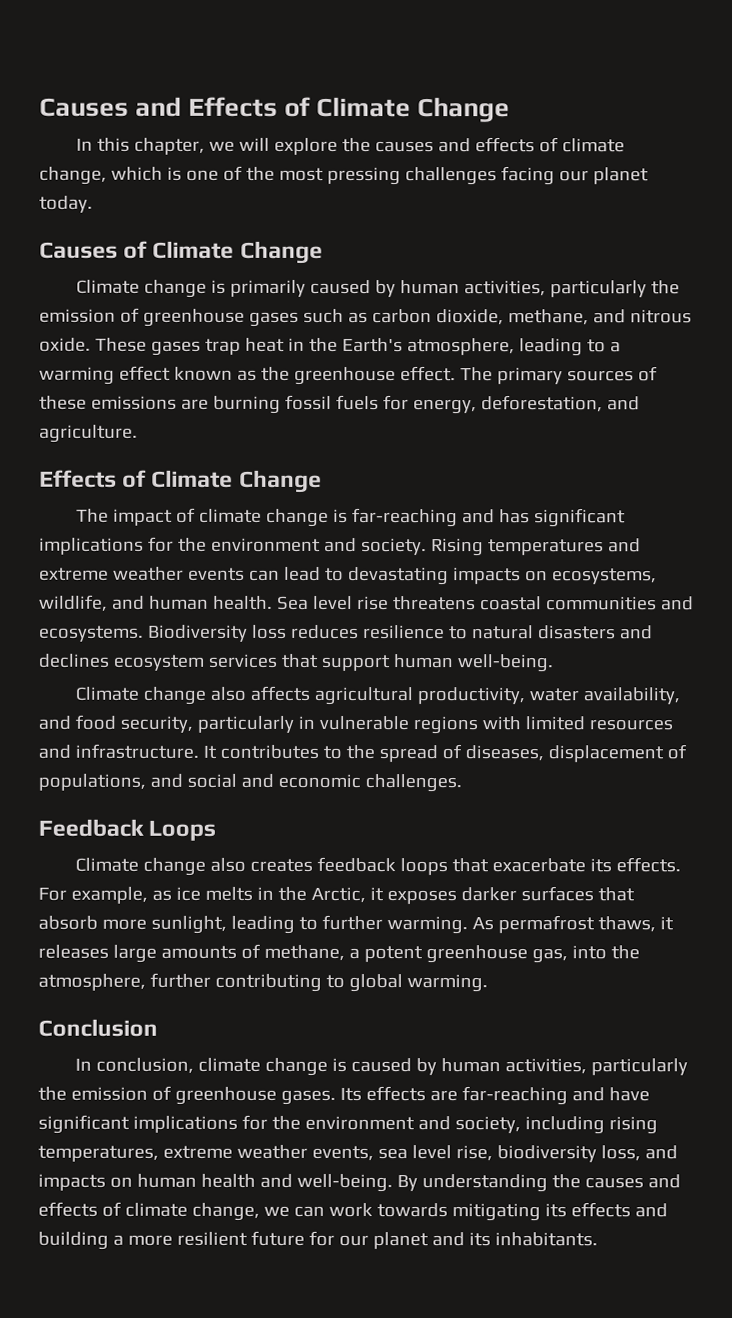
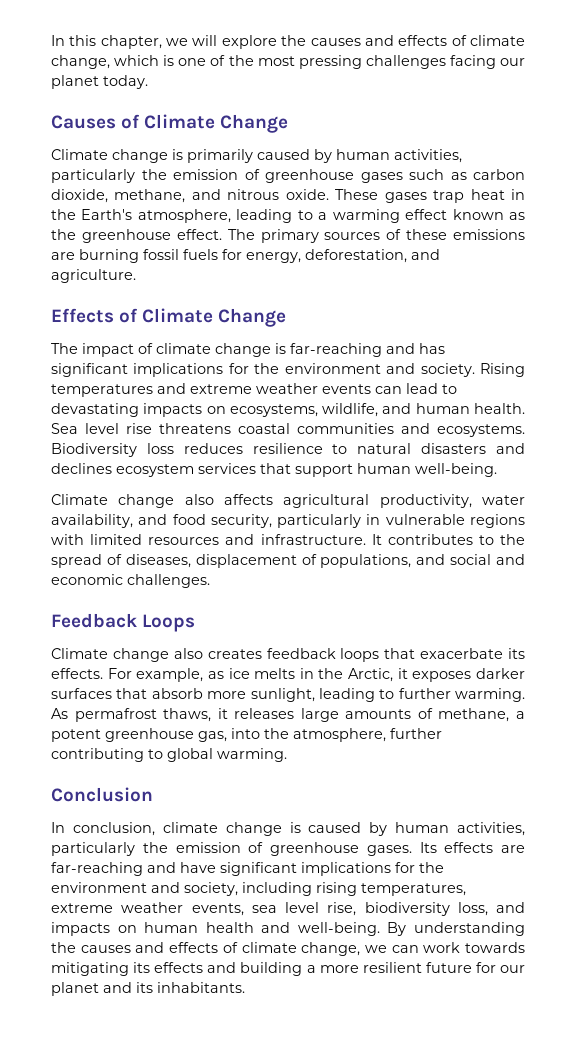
- Causes and Effects of Climate Change

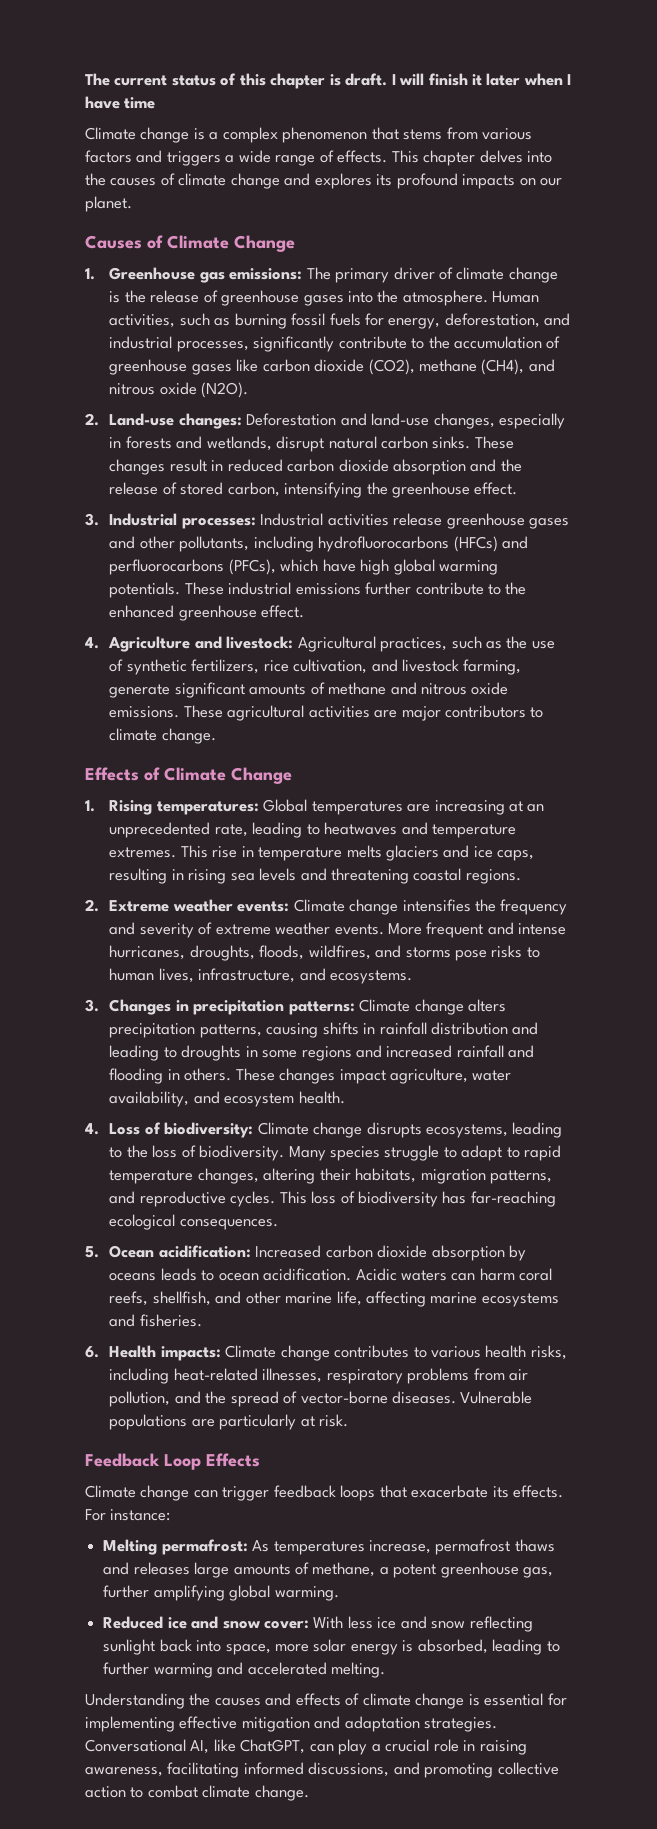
- In this chapter, we will explore the causes and effects of climate change, which is one of the most pressing challenges facing our planet today.
+ The current status of this chapter is draft. I will finish it later when I have time
+ Climate change is a complex phenomenon that stems from various factors and triggers a wide range of effects. This chapter delves into the causes of climate change and explores its profound impacts on our planet.
  Causes of Climate Change
- Climate change is primarily caused by human activities, particularly the emission of greenhouse gases such as carbon dioxide, methane, and nitrous oxide. These gases trap heat in the Earth's atmosphere, leading to a warming effect known as the greenhouse effect. The primary sources of these emissions are burning fossil fuels for energy, deforestation, and agriculture.
+ 1. Greenhouse gas emissions: The primary driver of climate change is the release of greenhouse gases into the atmosphere. Human activities, such as burning fossil fuels for energy, deforestation, and industrial processes, significantly contribute to the accumulation of greenhouse gases like carbon dioxide (CO2), methane (CH4), and nitrous oxide (N2O).
+ 2. Land-use changes: Deforestation and land-use changes, especially in forests and wetlands, disrupt natural carbon sinks. These changes result in reduced carbon dioxide absorption and the release of stored carbon, intensifying the greenhouse effect.
+ 3. Industrial processes: Industrial activities release greenhouse gases and other pollutants, including hydrofluorocarbons (HFCs) and perfluorocarbons (PFCs), which have high global warming potentials. These industrial emissions further contribute to the enhanced greenhouse effect.
+ 4. Agriculture and livestock: Agricultural practices, such as the use of synthetic fertilizers, rice cultivation, and livestock farming, generate significant amounts of methane and nitrous oxide emissions. These agricultural activities are major contributors to climate change.
  Effects of Climate Change
- The impact of climate change is far-reaching and has significant implications for the environment and society. Rising temperatures and extreme weather events can lead to devastating impacts on ecosystems, wildlife, and human health. Sea level rise threatens coastal communities and ecosystems. Biodiversity loss reduces resilience to natural disasters and declines ecosystem services that support human well-being.
- Climate change also affects agricultural productivity, water availability, and food security, particularly in vulnerable regions with limited resources and infrastructure. It contributes to the spread of diseases, displacement of populations, and social and economic challenges.
- Feedback Loops
- Climate change also creates feedback loops that exacerbate its effects.
+ 1. Rising temperatures: Global temperatures are increasing at an unprecedented rate, leading to heatwaves and temperature extremes. This rise in temperature melts glaciers and ice caps, resulting in rising sea levels and threatening coastal regions.
+ 2. Extreme weather events: Climate change intensifies the frequency and severity of extreme weather events. More frequent and intense hurricanes, droughts, floods, wildfires, and storms pose risks to human lives, infrastructure, and ecosystems.
+ 3. Changes in precipitation patterns: Climate change alters precipitation patterns, causing shifts in rainfall distribution and leading to droughts in some regions and increased rainfall and flooding in others. These changes impact agriculture, water availability, and ecosystem health.
+ 4. Loss of biodiversity: Climate change disrupts ecosystems, leading to the loss of biodiversity. Many species struggle to adapt to rapid temperature changes, altering their habitats, migration patterns, and reproductive cycles. This loss of biodiversity has far-reaching ecological consequences.
+ 5. Ocean acidification: Increased carbon dioxide absorption by oceans leads to ocean acidification. Acidic waters can harm coral reefs, shellfish, and other marine life, affecting marine ecosystems and fisheries.
+ 6. Health impacts: Climate change contributes to various health risks, including heat-related illnesses, respiratory problems from air pollution, and the spread of vector-borne diseases. Vulnerable populations are particularly at risk.
+ Feedback Loop Effects
+ Climate change can trigger feedback loops that exacerbate its effects.
- For example, as ice melts in the Arctic, it exposes darker surfaces that absorb more sunlight, leading to further warming. As permafrost thaws, it releases large amounts of methane, a potent greenhouse gas, into the atmosphere, further contributing to global warming.
- Conclusion
- In conclusion, climate change is caused by human activities, particularly the emission of greenhouse gases. Its effects are far-reaching and have significant implications for the environment and society, including rising temperatures, extreme weather events, sea level rise, biodiversity loss, and impacts on human health and well-being. By understanding the causes and effects of climate change, we can work towards mitigating its effects and building a more resilient future for our planet and its inhabitants.
+ For instance:
+ Melting permafrost: As temperatures increase, permafrost thaws and releases large amounts of methane, a potent greenhouse gas, further amplifying global warming.
+ Reduced ice and snow cover: With less ice and snow reflecting sunlight back into space, more solar energy is absorbed, leading to further warming and accelerated melting.
+ Understanding the causes and effects of climate change is essential for implementing effective mitigation and adaptation strategies. Conversational AI, like ChatGPT, can play a crucial role in raising awareness, facilitating informed discussions, and promoting collective action to combat climate change.

